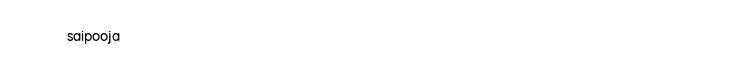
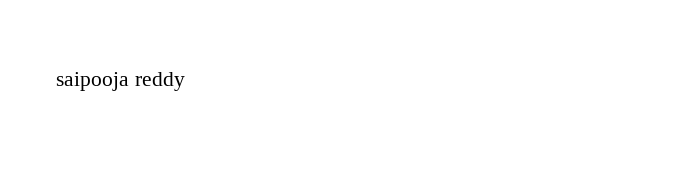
- saipooja
+ saipooja reddy

